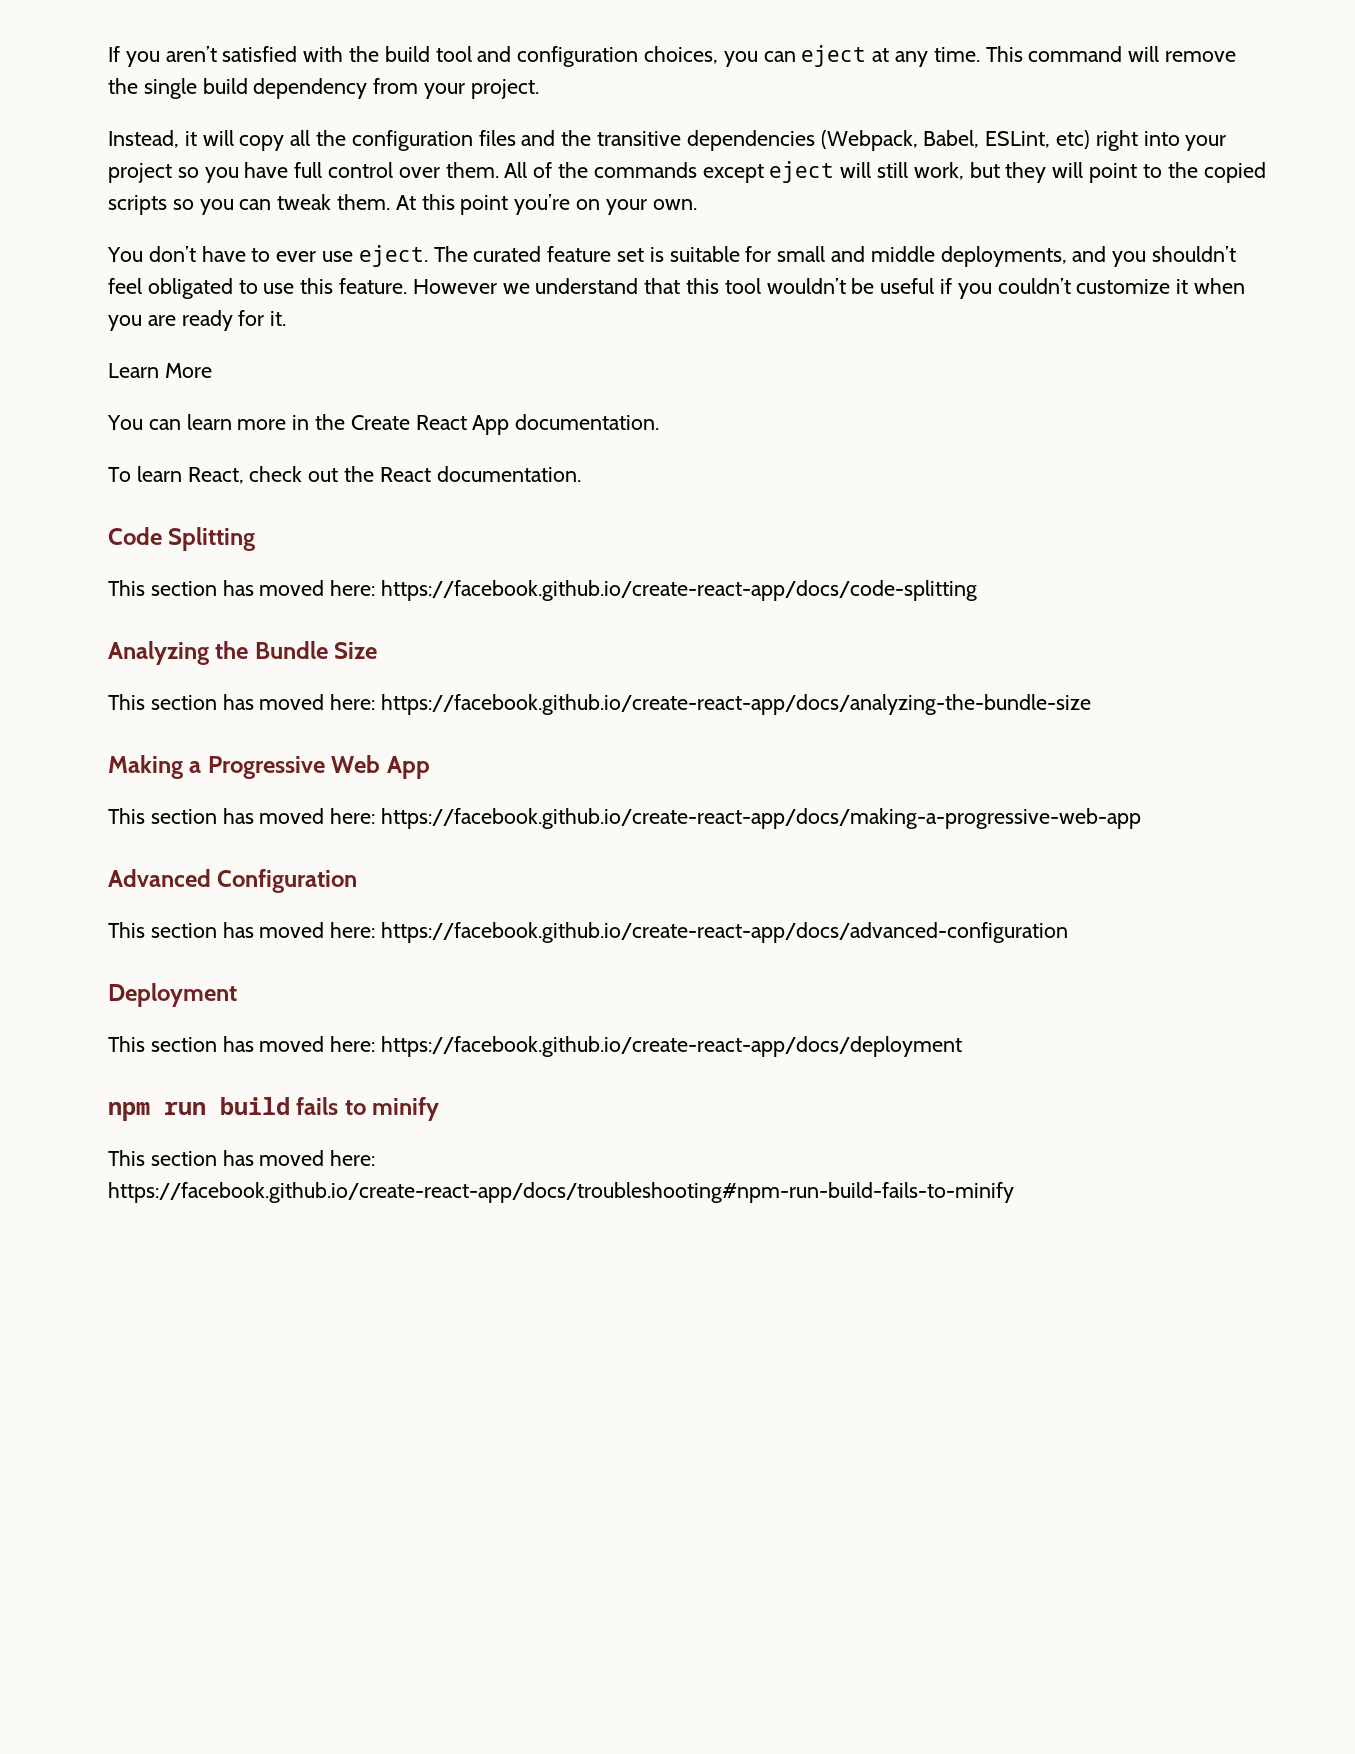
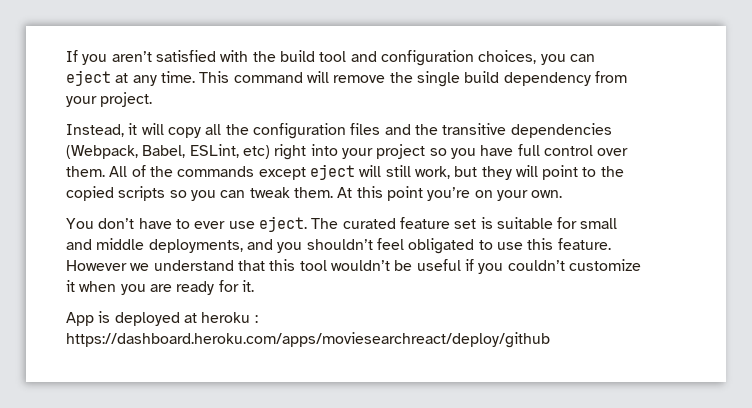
- Learn More
- You can learn more in the Create React App documentation.
- To learn React, check out the React documentation.
- Code Splitting
- This section has moved here: https://facebook.github.io/create-react-app/docs/code-splitting
- Analyzing the Bundle Size
- This section has moved here: https://facebook.github.io/create-react-app/docs/analyzing-the-bundle-size
- Making a Progressive Web App
- This section has moved here: https://facebook.github.io/create-react-app/docs/making-a-progressive-web-app
- Advanced Configuration
- This section has moved here: https://facebook.github.io/create-react-app/docs/advanced-configuration
- Deployment
- This section has moved here: https://facebook.github.io/create-react-app/docs/deployment
- npm run build fails to minify
- This section has moved here: https://facebook.github.io/create-react-app/docs/troubleshooting#npm-run-build-fails-to-minify
+ App is deployed at heroku : https://dashboard.heroku.com/apps/moviesearchreact/deploy/github

